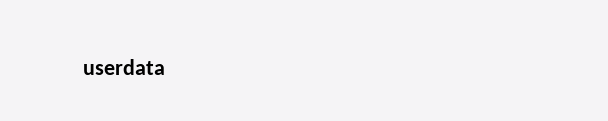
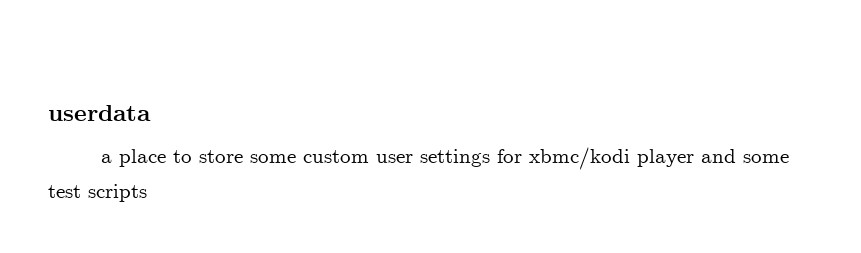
+ a place to store some custom user settings for xbmc/kodi player and some test scripts

